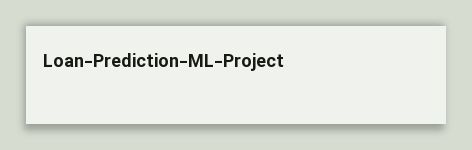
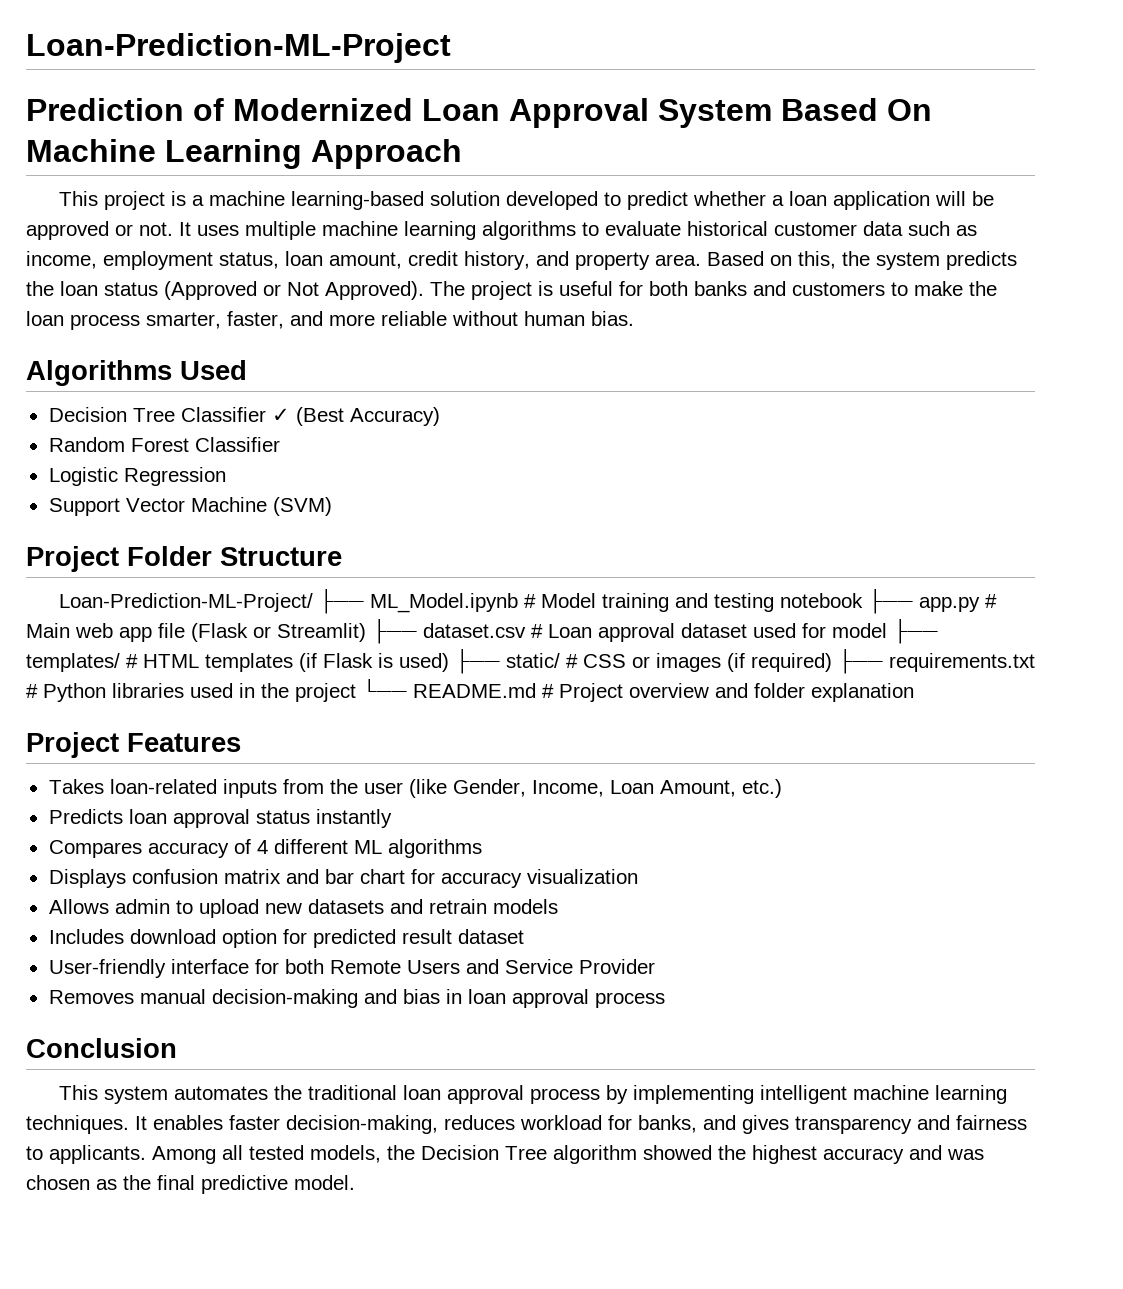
+ Prediction of Modernized Loan Approval System Based On Machine Learning Approach
+ This project is a machine learning-based solution developed to predict whether a loan application will be approved or not. It uses multiple machine learning algorithms to evaluate historical customer data such as income, employment status, loan amount, credit history, and property area. Based on this, the system predicts the loan status (Approved or Not Approved). The project is useful for both banks and customers to make the loan process smarter, faster, and more reliable without human bias.
+ Algorithms Used
+ Decision Tree Classifier ✓ (Best Accuracy)
+ Random Forest Classifier
+ Logistic Regression
+ Support Vector Machine (SVM)
+ Project Folder Structure
+ Loan-Prediction-ML-Project/ ├── ML_Model.ipynb # Model training and testing notebook ├── app.py # Main web app file (Flask or Streamlit) ├── dataset.csv # Loan approval dataset used for model ├── templates/ # HTML templates (if Flask is used) ├── static/ # CSS or images (if required) ├── requirements.txt # Python libraries used in the project └── README.md # Project overview and folder explanation
+ Project Features
+ Takes loan-related inputs from the user (like Gender, Income, Loan Amount, etc.)
+ Predicts loan approval status instantly
+ Compares accuracy of 4 different ML algorithms
+ Displays confusion matrix and bar chart for accuracy visualization
+ Allows admin to upload new datasets and retrain models
+ Includes download option for predicted result dataset
+ User-friendly interface for both Remote Users and Service Provider
+ Removes manual decision-making and bias in loan approval process
+ Conclusion
+ This system automates the traditional loan approval process by implementing intelligent machine learning techniques. It enables faster decision-making, reduces workload for banks, and gives transparency and fairness to applicants. Among all tested models, the Decision Tree algorithm showed the highest accuracy and was chosen as the final predictive model.

